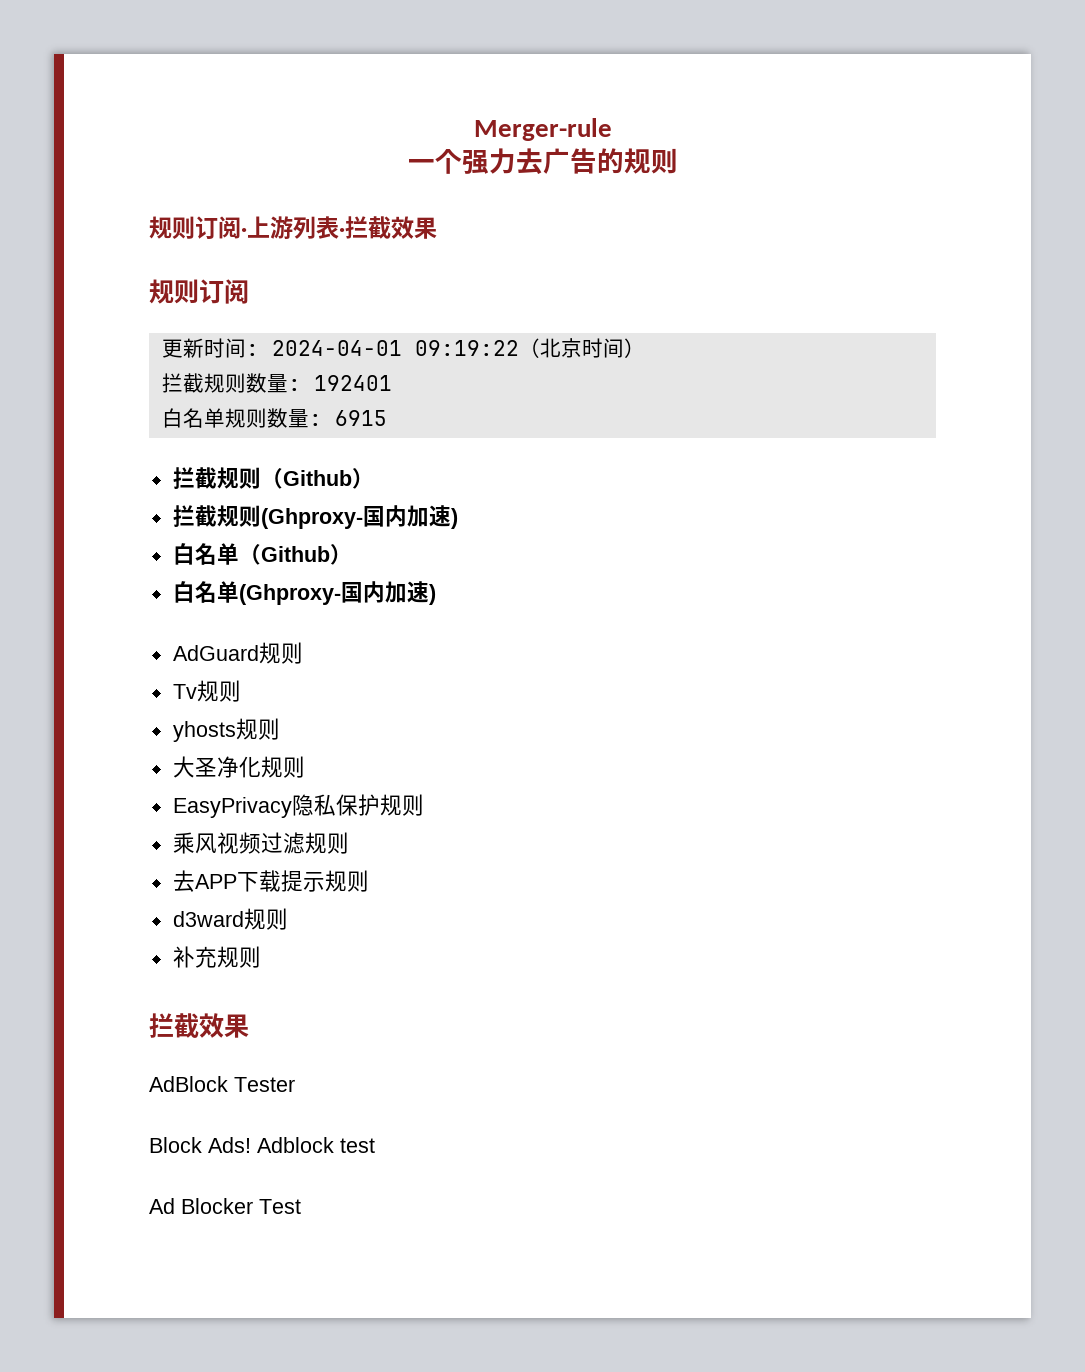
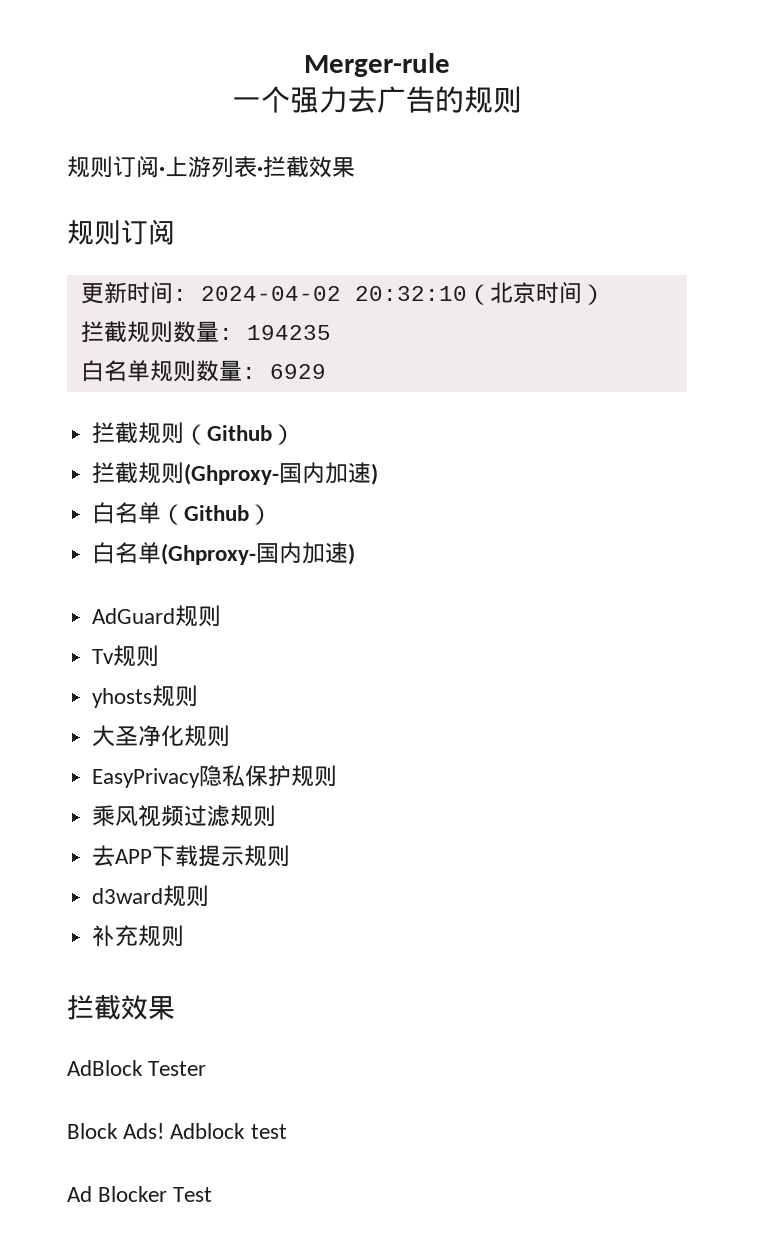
- 更新时间: 2024-04-01 09:19:22（北京时间）
+ 更新时间: 2024-04-02 20:32:10（北京时间）
- 拦截规则数量: 192401
+ 拦截规则数量: 194235
- 白名单规则数量: 6915
+ 白名单规则数量: 6929

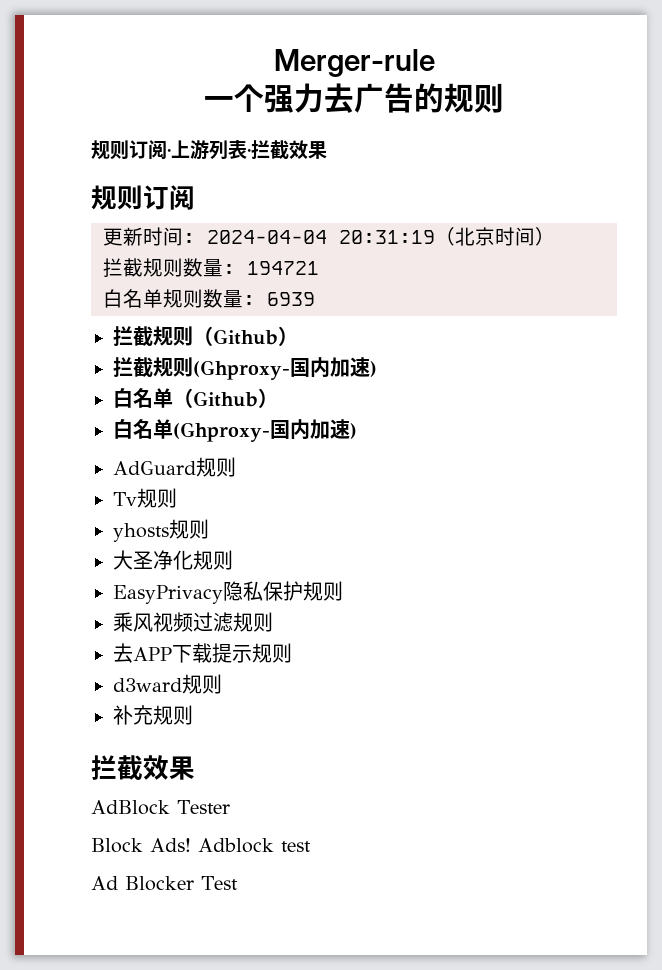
- 更新时间: 2024-04-02 20:32:10（北京时间）
+ 更新时间: 2024-04-04 20:31:19（北京时间）
- 拦截规则数量: 194235
+ 拦截规则数量: 194721
- 白名单规则数量: 6929
+ 白名单规则数量: 6939

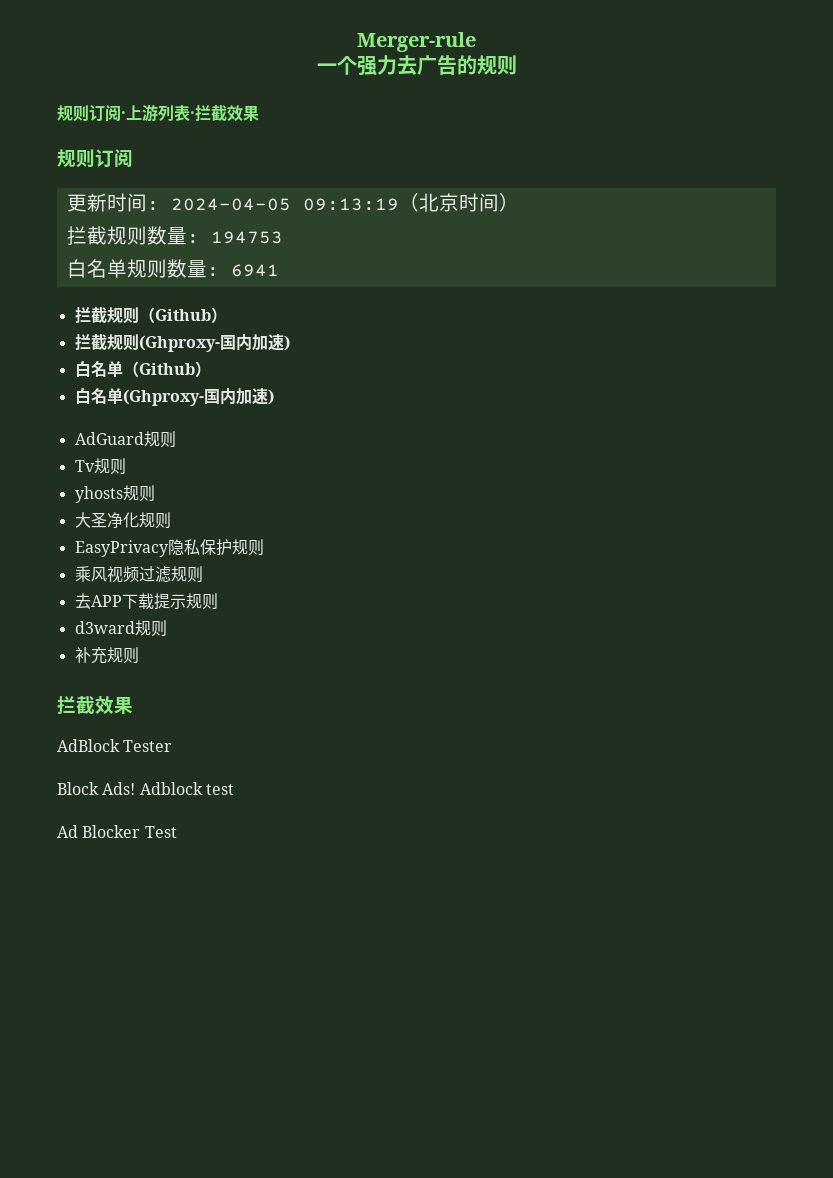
- 更新时间: 2024-04-04 20:31:19（北京时间）
+ 更新时间: 2024-04-05 09:13:19（北京时间）
- 拦截规则数量: 194721
+ 拦截规则数量: 194753
- 白名单规则数量: 6939
+ 白名单规则数量: 6941

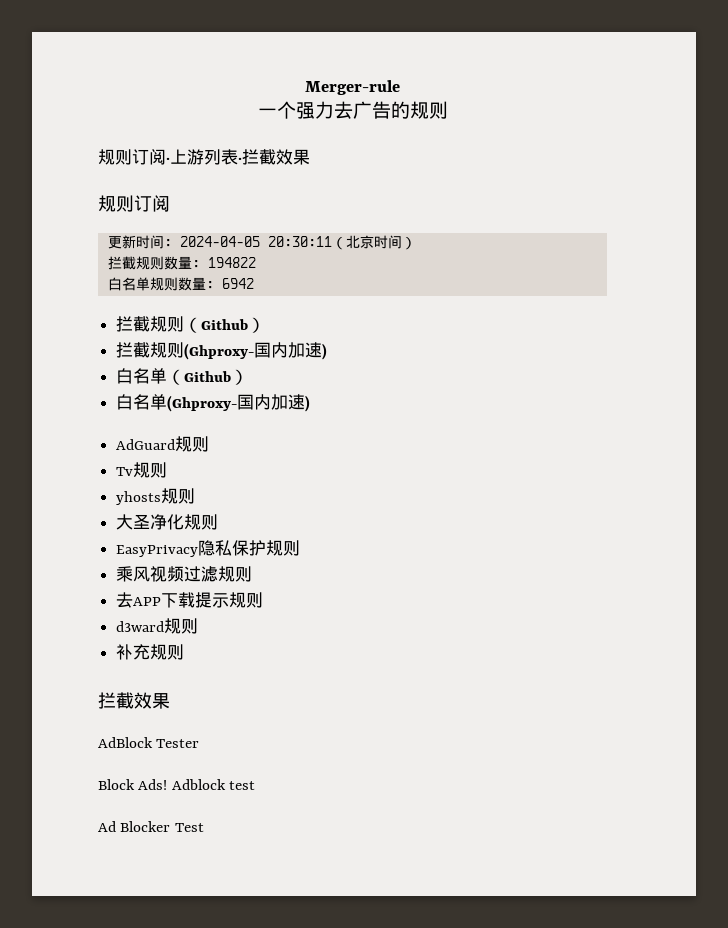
- 更新时间: 2024-04-05 09:13:19（北京时间）
+ 更新时间: 2024-04-05 20:30:11（北京时间）
- 拦截规则数量: 194753
+ 拦截规则数量: 194822
- 白名单规则数量: 6941
+ 白名单规则数量: 6942

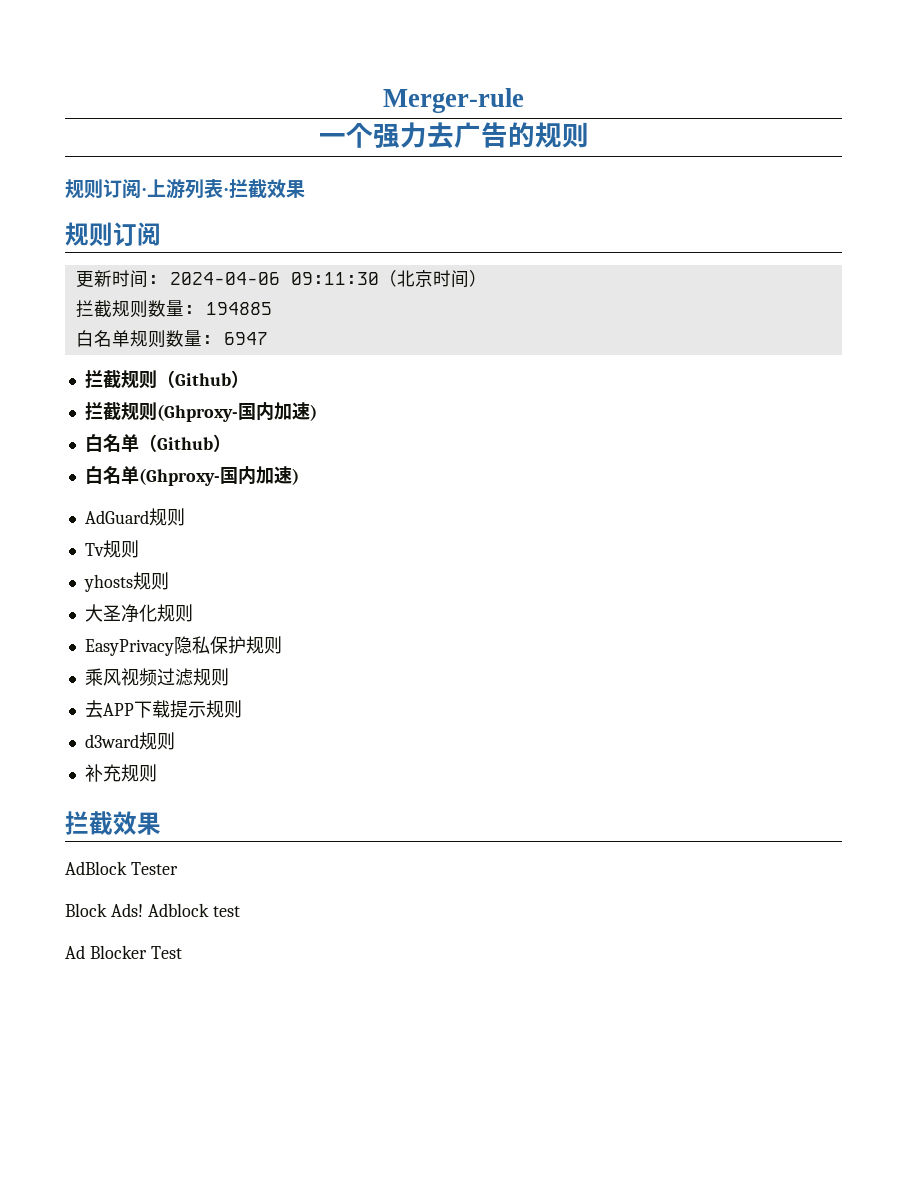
- 更新时间: 2024-04-05 20:30:11（北京时间）
+ 更新时间: 2024-04-06 09:11:30（北京时间）
- 拦截规则数量: 194822
+ 拦截规则数量: 194885
- 白名单规则数量: 6942
+ 白名单规则数量: 6947

